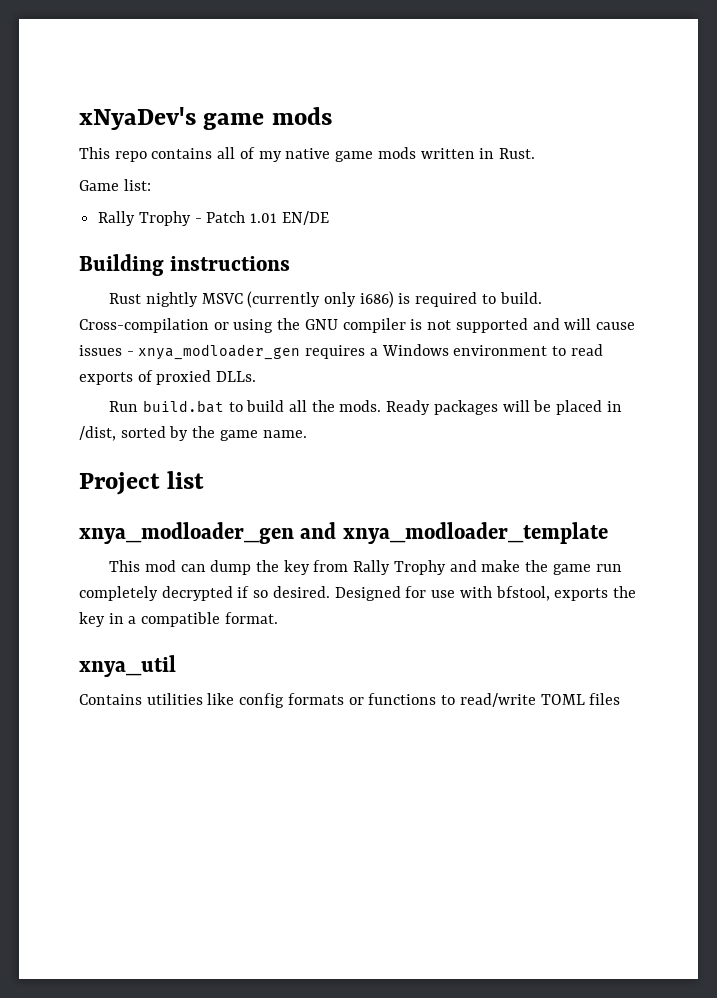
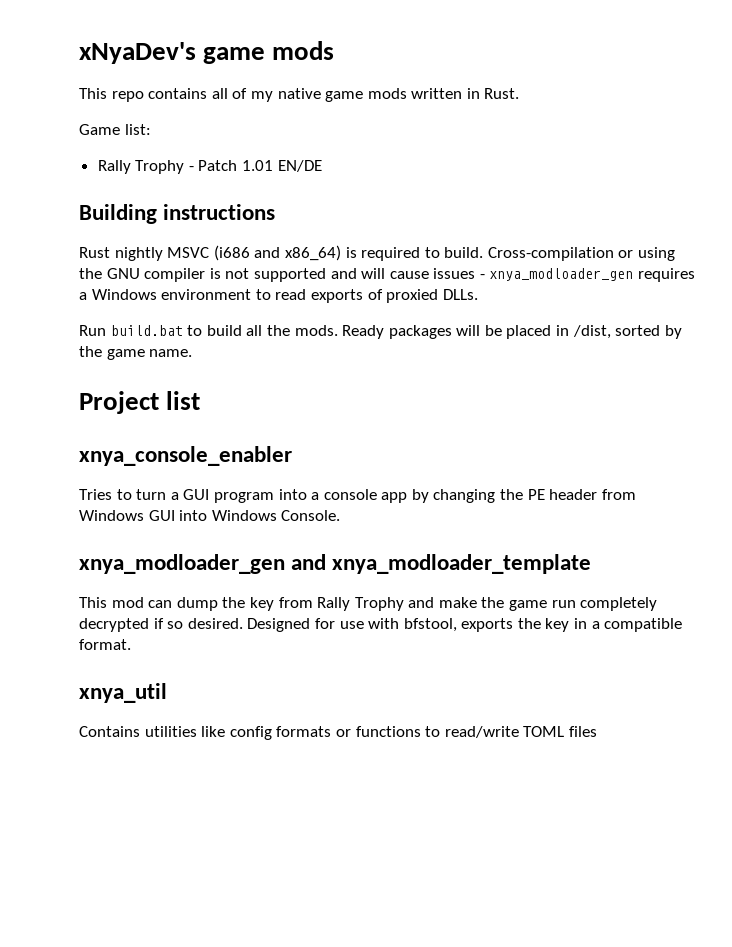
- Rust nightly MSVC (currently only i686) is required to build.
+ Rust nightly MSVC (i686 and x86_64) is required to build.
+ xnya_console_enabler
+ Tries to turn a GUI program into a console app by changing the PE header from Windows GUI into Windows Console.

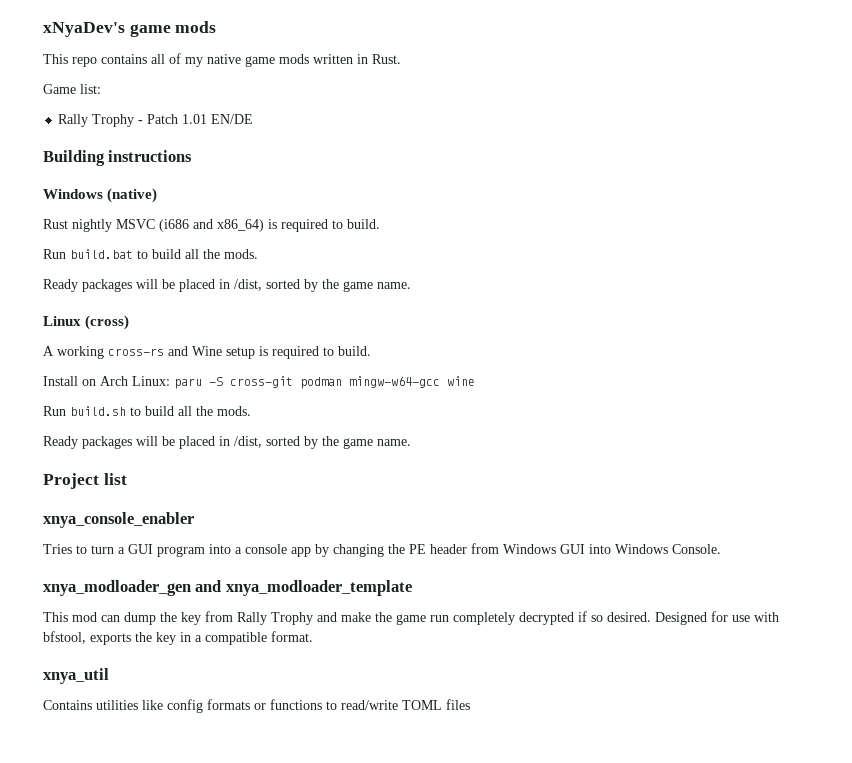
+ Windows (native)
- Cross-compilation or using the GNU compiler is not supported and will cause issues - xnya_modloader_gen requires a Windows environment to read exports of proxied DLLs.
- Run build.bat to build all the mods. Ready packages will be placed in /dist, sorted by the game name.
+ Run build.bat to build all the mods.
+ Ready packages will be placed in /dist, sorted by the game name.
+ Linux (cross)
+ A working cross-rs and Wine setup is required to build.
+ Install on Arch Linux: paru -S cross-git podman mingw-w64-gcc wine
+ Run build.sh to build all the mods.
+ Ready packages will be placed in /dist, sorted by the game name.

